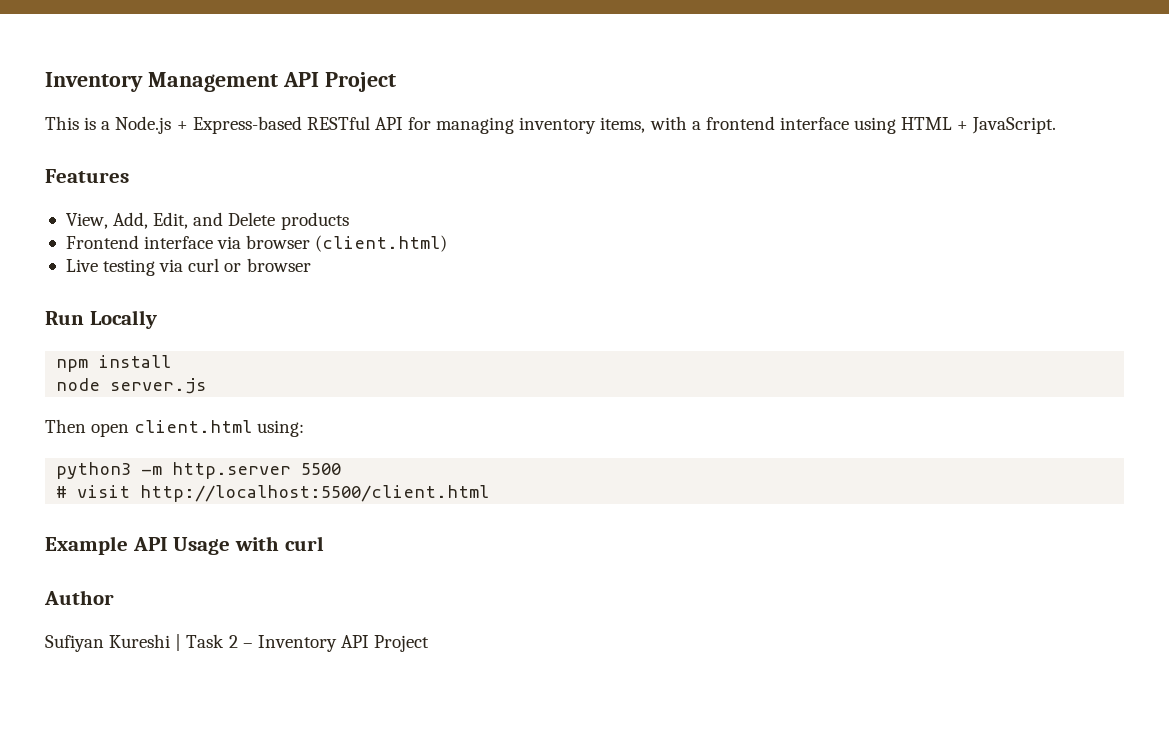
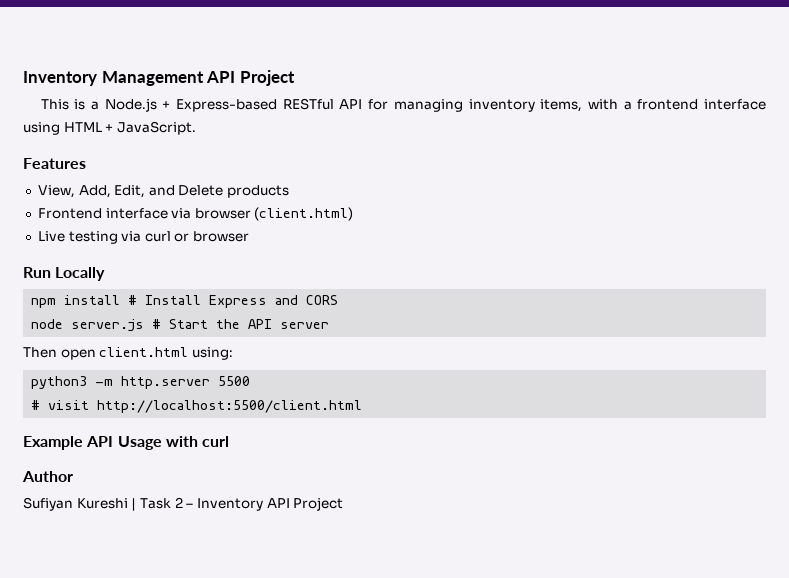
- npm install
- node server.js
+ npm install # Install Express and CORS
+ node server.js # Start the API server

